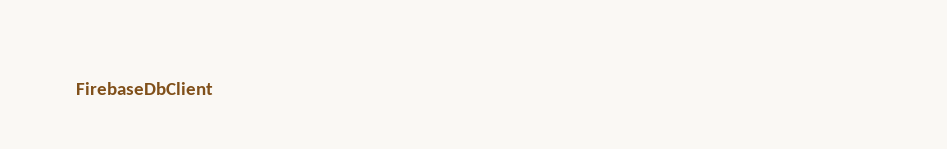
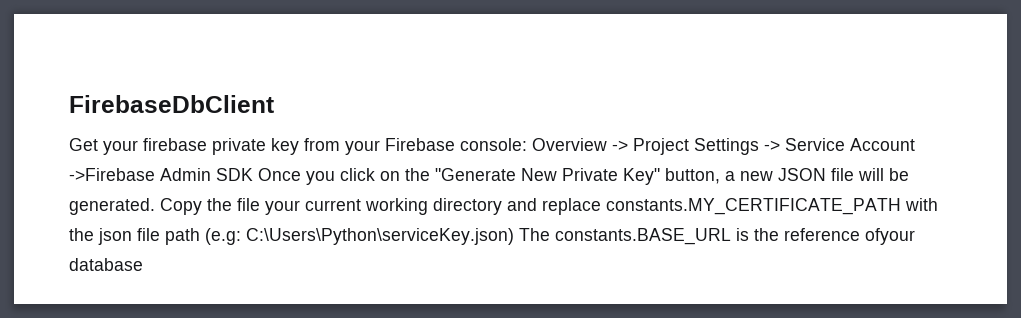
+ Get your firebase private key from your Firebase console: Overview -> Project Settings -> Service Account ->Firebase Admin SDK Once you click on the "Generate New Private Key" button, a new JSON file will be generated. Copy the file your current working directory and replace constants.MY_CERTIFICATE_PATH with the json file path (e.g: C:\Users\Python\serviceKey.json) The constants.BASE_URL is the reference ofyour database

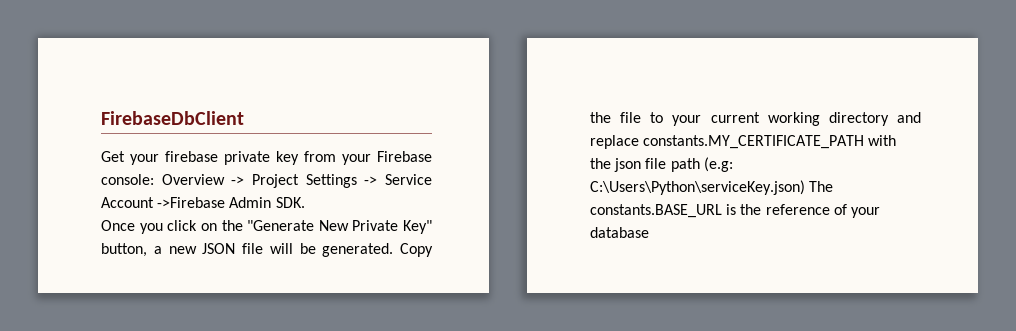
- Get your firebase private key from your Firebase console: Overview -> Project Settings -> Service Account ->Firebase Admin SDK Once you click on the "Generate New Private Key" button, a new JSON file will be generated.
+ Get your firebase private key from your Firebase console: Overview -> Project Settings -> Service Account ->Firebase Admin SDK.
+ Once you click on the "Generate New Private Key" button, a new JSON file will be generated.
- Copy the file your current working directory and replace constants.MY_CERTIFICATE_PATH with the json file path (e.g: C:\Users\Python\serviceKey.json) The constants.BASE_URL is the reference ofyour database
+ Copy the file to your current working directory and replace constants.MY_CERTIFICATE_PATH with the json file path (e.g: C:\Users\Python\serviceKey.json) The constants.BASE_URL is the reference of your database

